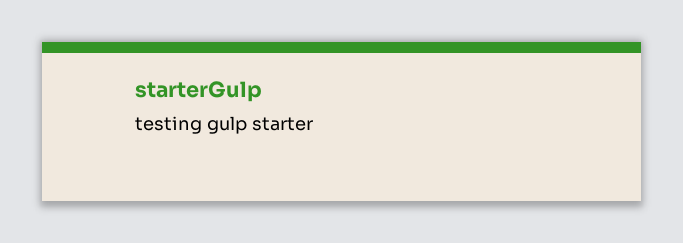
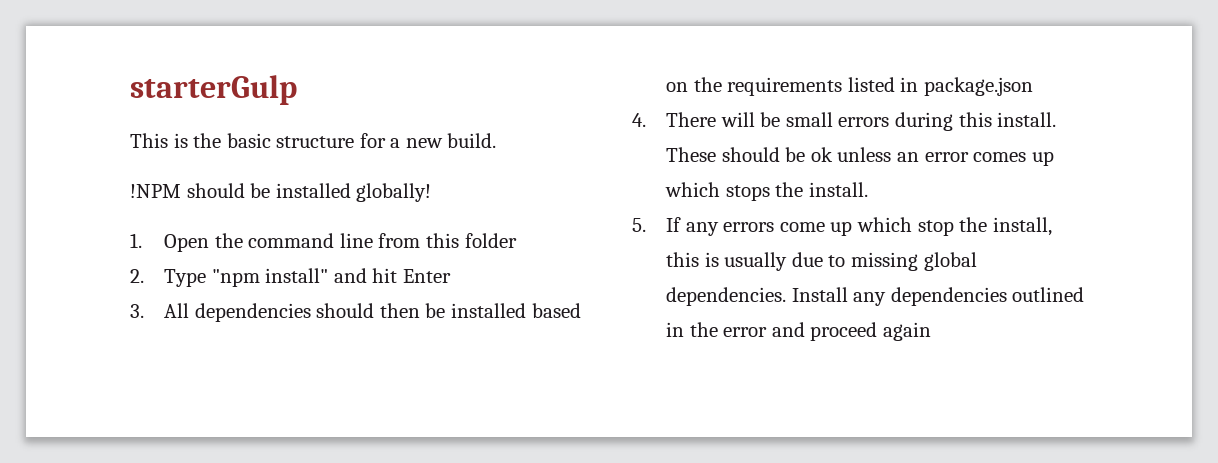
- testing gulp starter
+ This is the basic structure for a new build.
+ !NPM should be installed globally!
+ 1. Open the command line from this folder
+ 2. Type "npm install" and hit Enter
+ 3. All dependencies should then be installed based on the requirements listed in package.json
+ 4. There will be small errors during this install. These should be ok unless an error comes up which stops the install.
+ 5. If any errors come up which stop the install, this is usually due to missing global dependencies. Install any dependencies outlined in the error and proceed again

